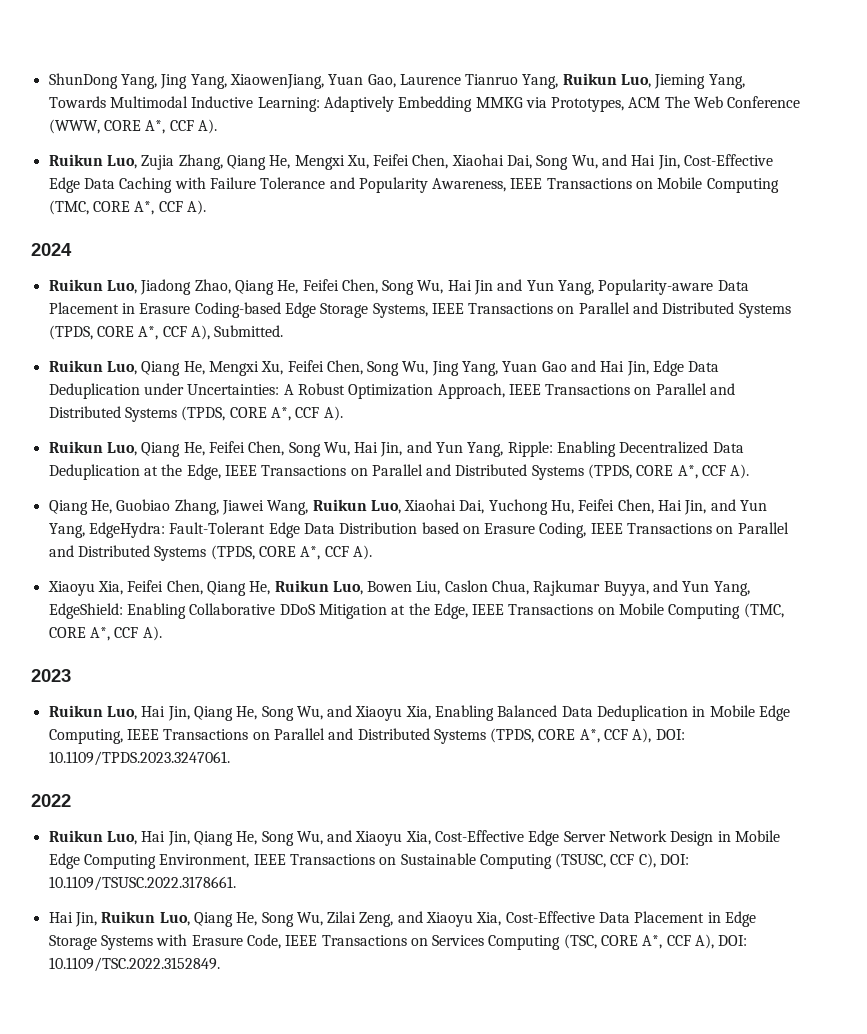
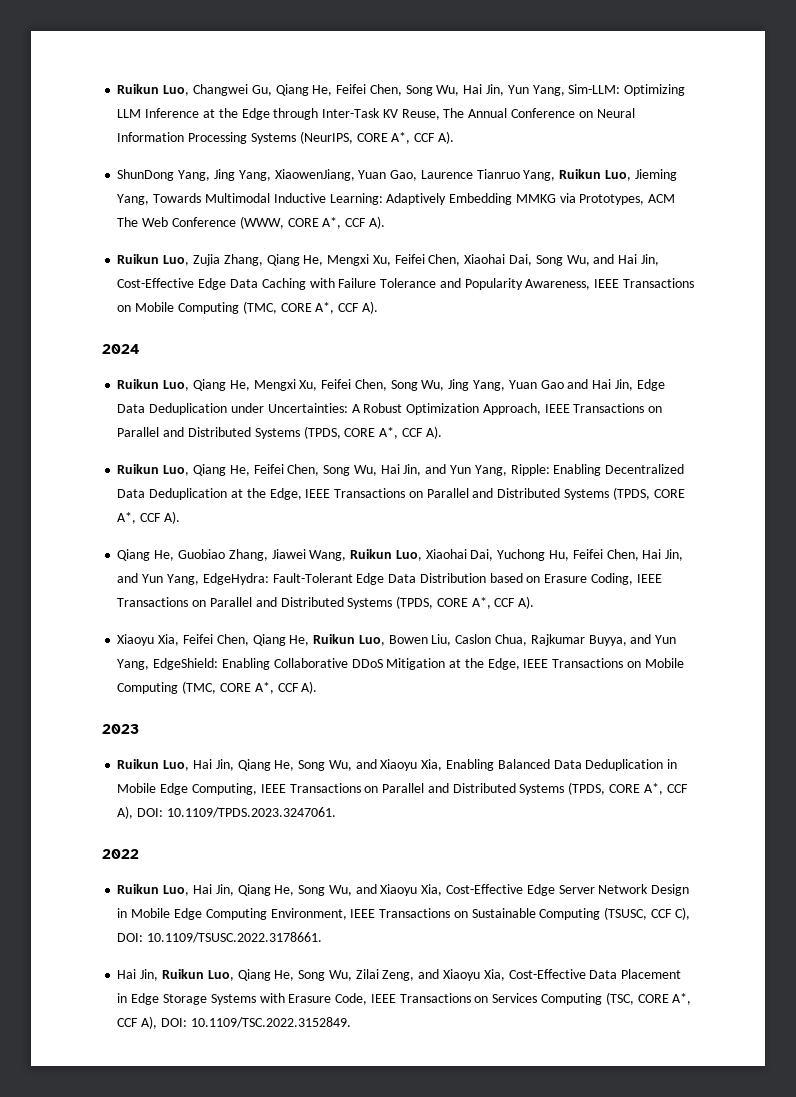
+ Ruikun Luo, Changwei Gu, Qiang He, Feifei Chen, Song Wu, Hai Jin, Yun Yang, Sim-LLM: Optimizing LLM Inference at the Edge through Inter-Task KV Reuse, The Annual Conference on Neural Information Processing Systems (NeurIPS, CORE A*, CCF A).
- Ruikun Luo, Jiadong Zhao, Qiang He, Feifei Chen, Song Wu, Hai Jin and Yun Yang, Popularity-aware Data Placement in Erasure Coding-based Edge Storage Systems, IEEE Transactions on Parallel and Distributed Systems (TPDS, CORE A*, CCF A), Submitted.

